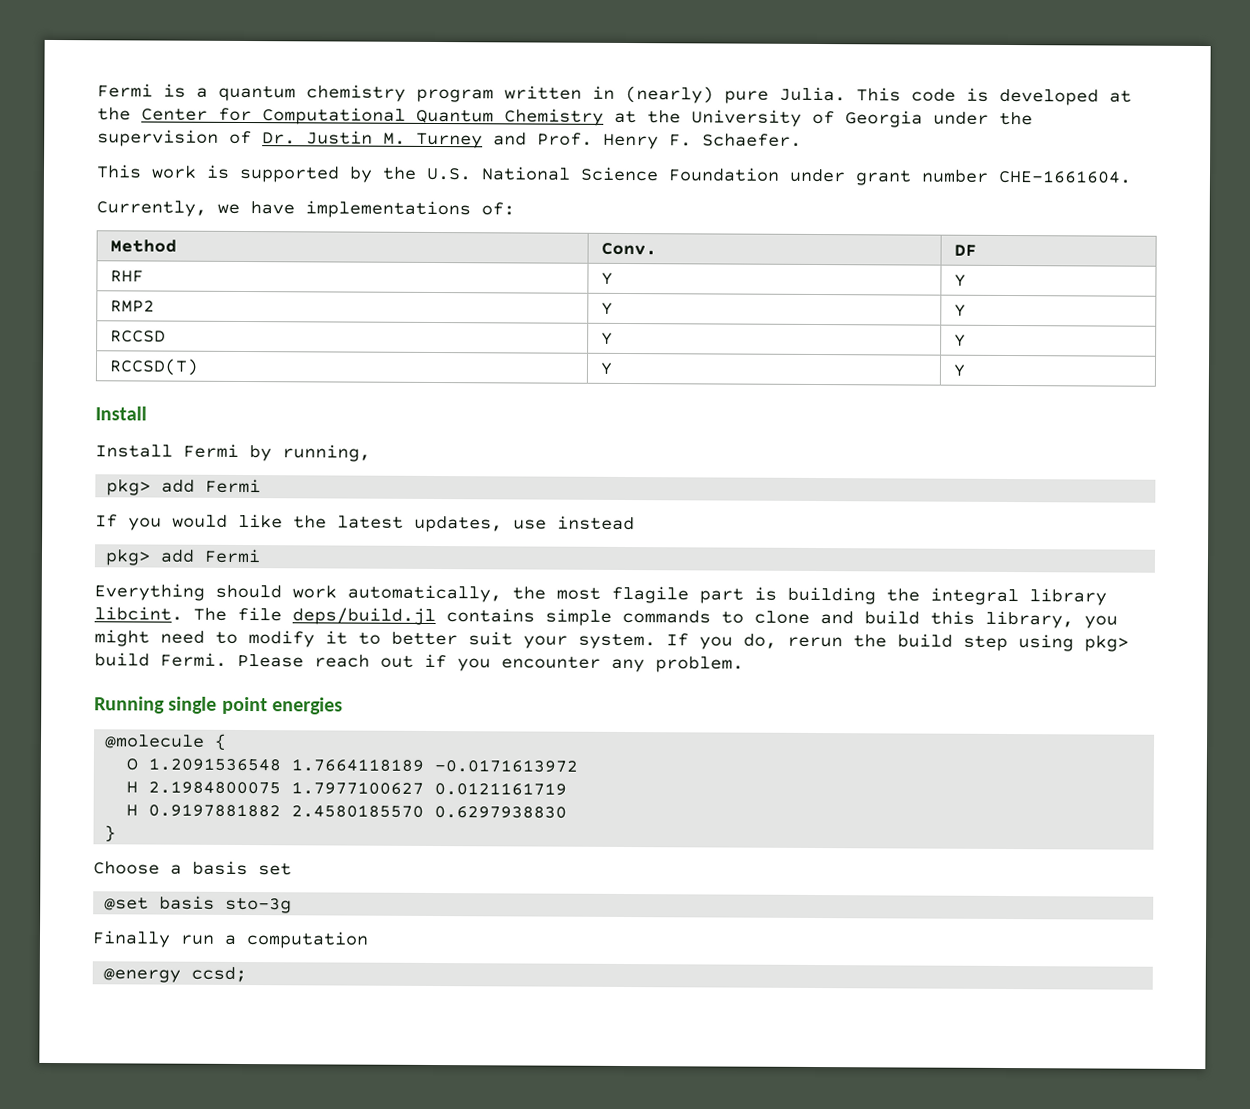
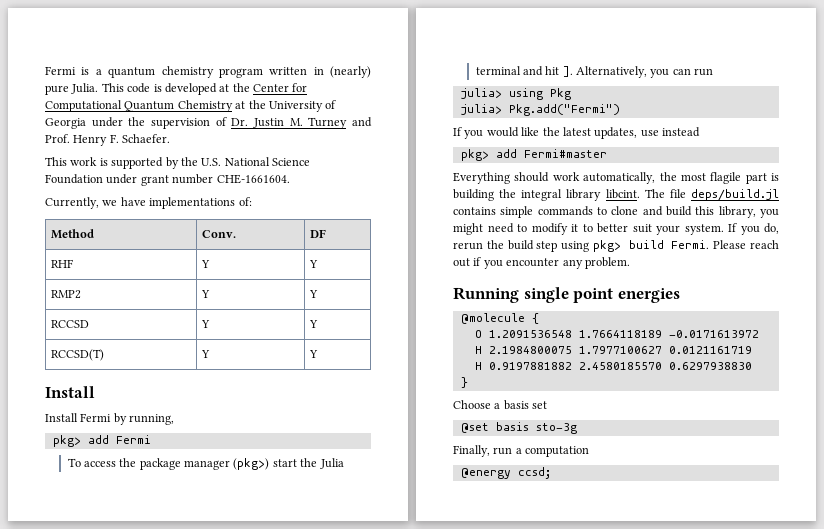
+ To access the package manager (pkg>) start the Julia terminal and hit ]. Alternatively, you can run
+ julia> using Pkg
+ julia> Pkg.add("Fermi")
  If you would like the latest updates, use instead
- pkg> add Fermi
+ pkg> add Fermi#master
- Finally run a computation
+ Finally, run a computation

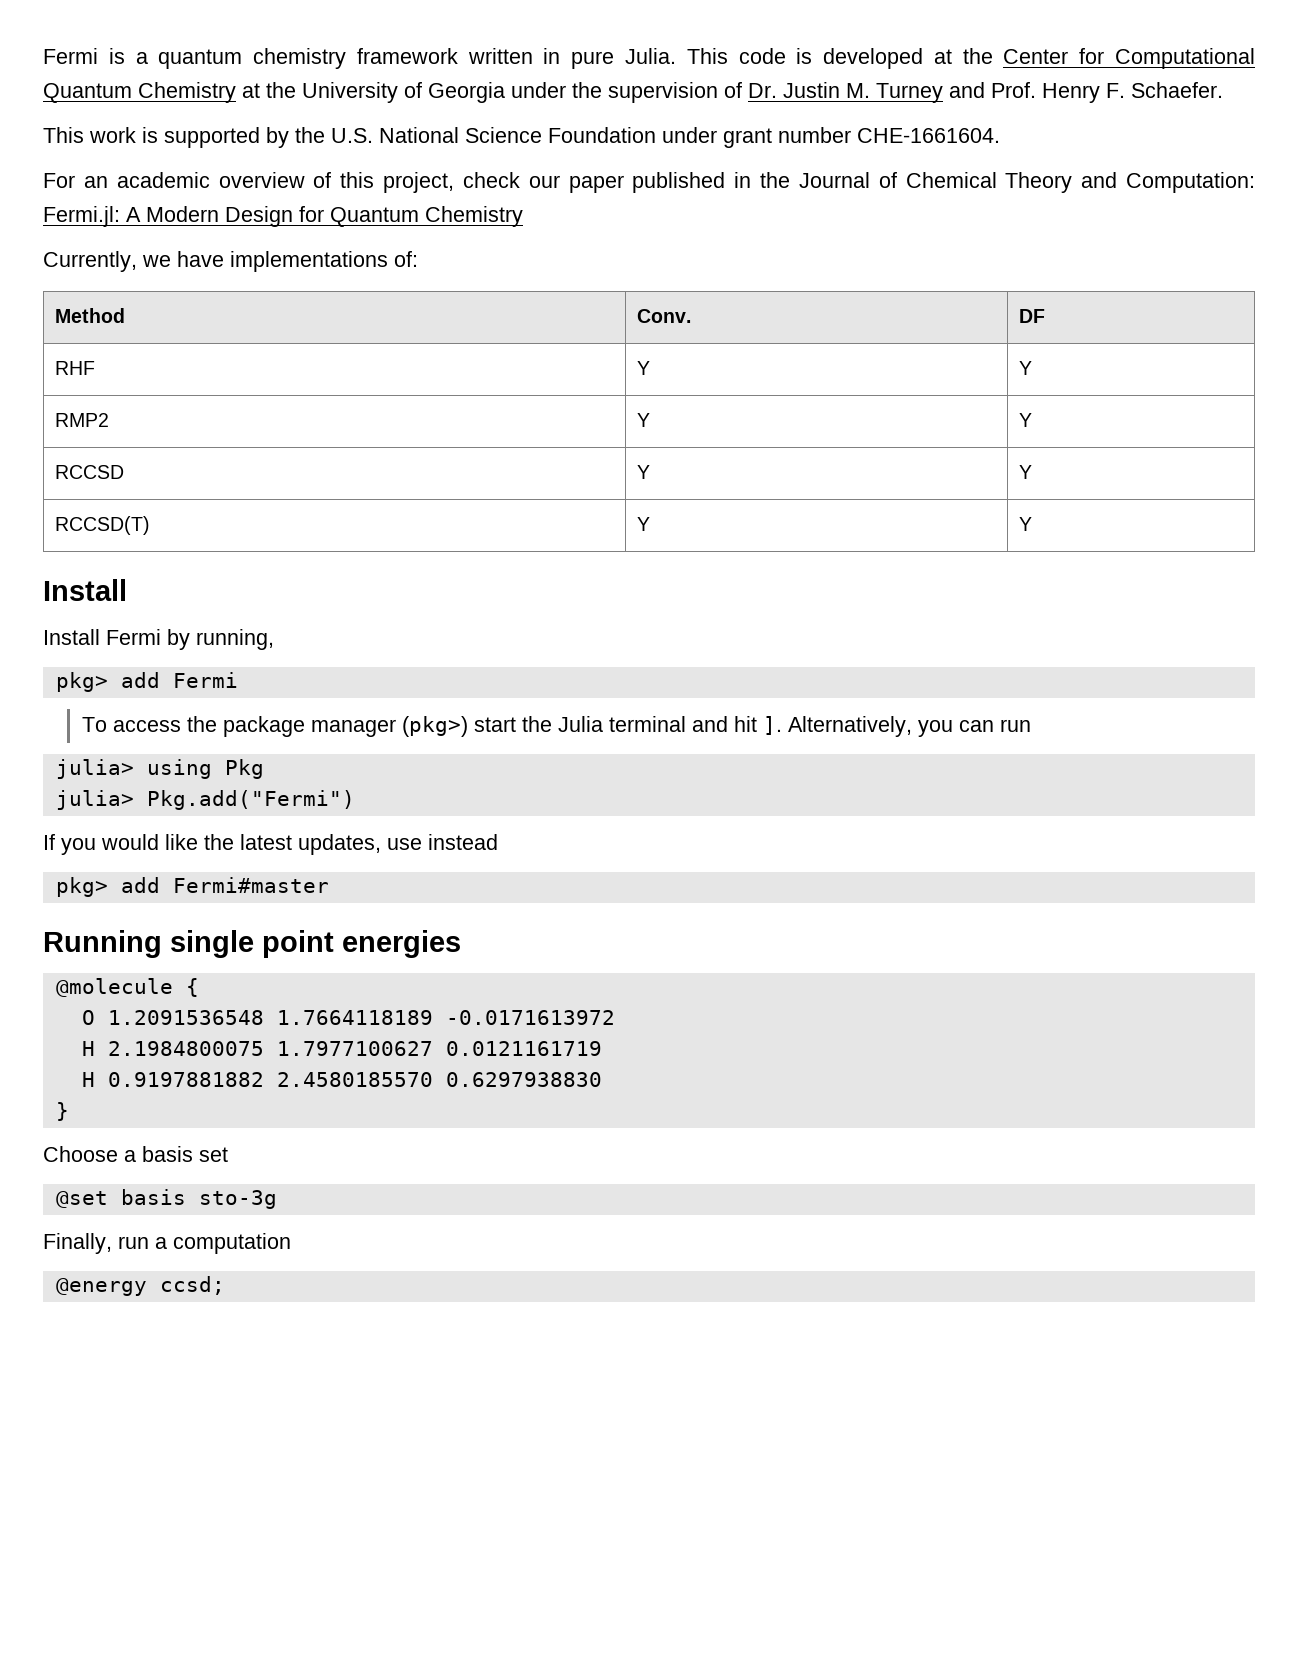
- Fermi is a quantum chemistry program written in (nearly) pure Julia.
+ Fermi is a quantum chemistry framework written in pure Julia.
+ For an academic overview of this project, check our paper published in the Journal of Chemical Theory and Computation: Fermi.jl: A Modern Design for Quantum Chemistry
- Everything should work automatically, the most flagile part is building the integral library libcint. The file deps/build.jl contains simple commands to clone and build this library, you might need to modify it to better suit your system. If you do, rerun the build step using pkg> build Fermi. Please reach out if you encounter any problem.

